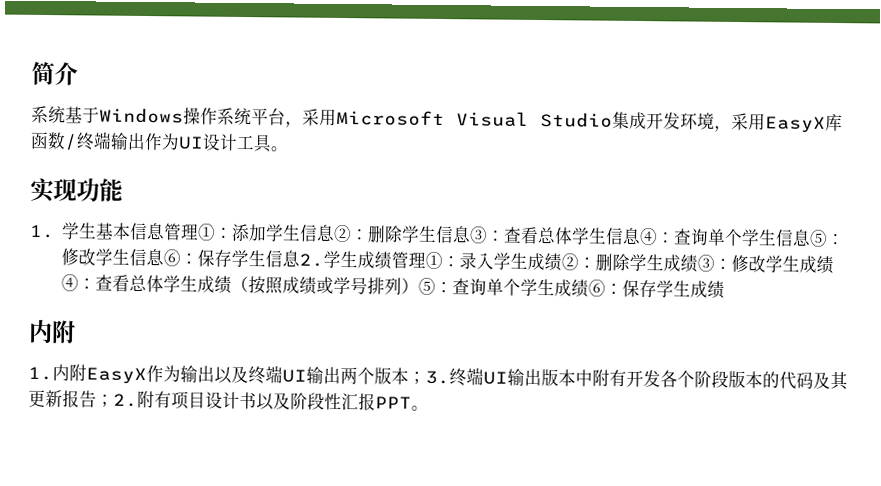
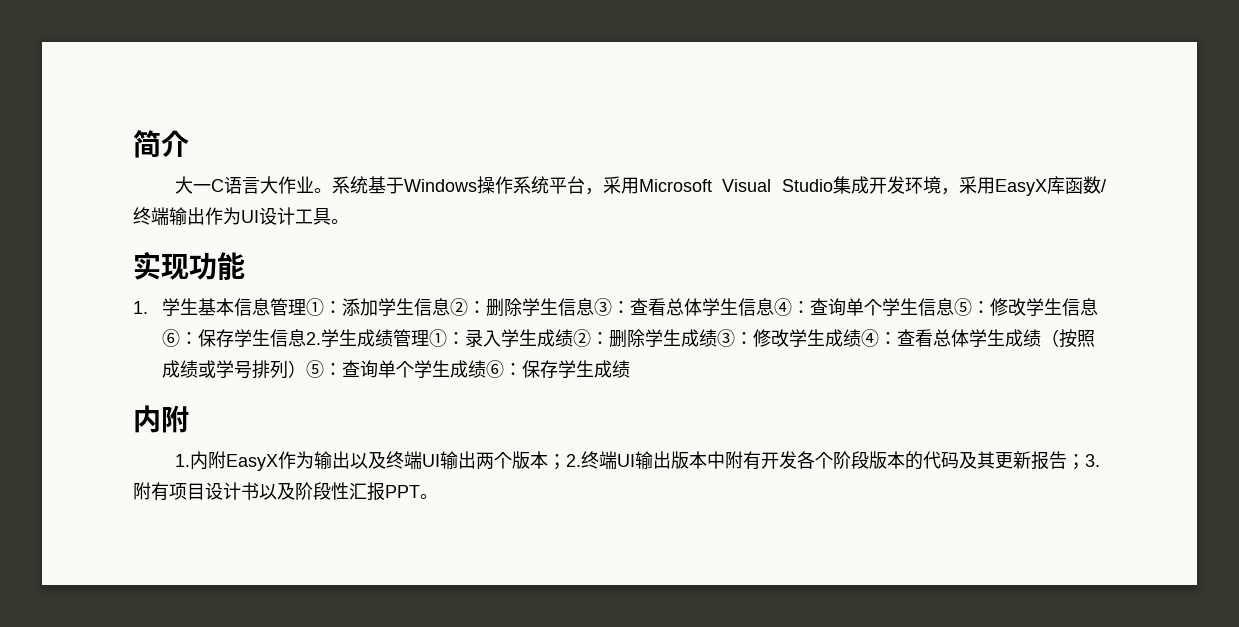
+ 大一C语言大作业。
- 1.内附EasyX作为输出以及终端UI输出两个版本；3.终端UI输出版本中附有开发各个阶段版本的代码及其更新报告；2.附有项目设计书以及阶段性汇报PPT。
+ 1.内附EasyX作为输出以及终端UI输出两个版本；2.终端UI输出版本中附有开发各个阶段版本的代码及其更新报告；3.附有项目设计书以及阶段性汇报PPT。

